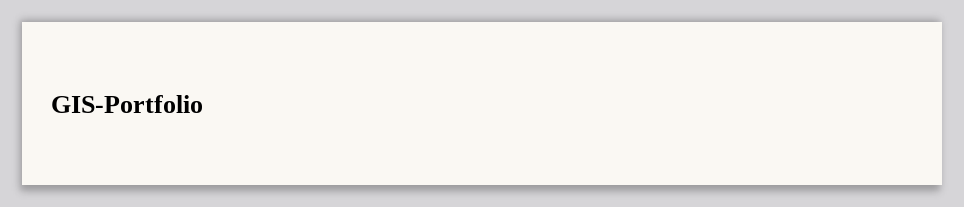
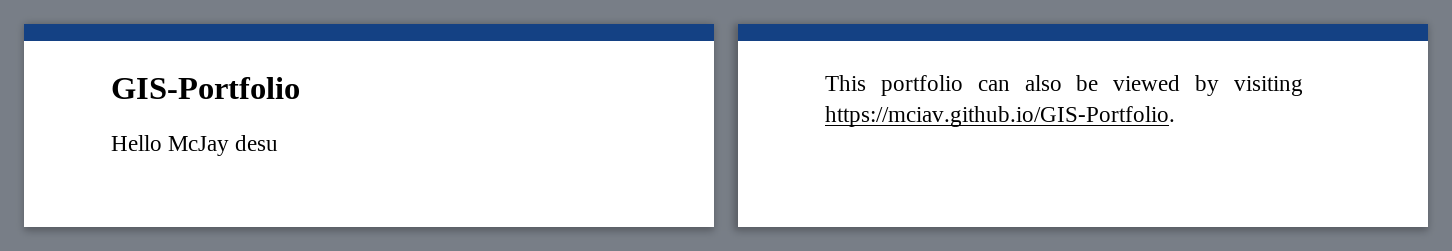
+ Hello McJay desu
+ This portfolio can also be viewed by visiting https://mciav.github.io/GIS-Portfolio.

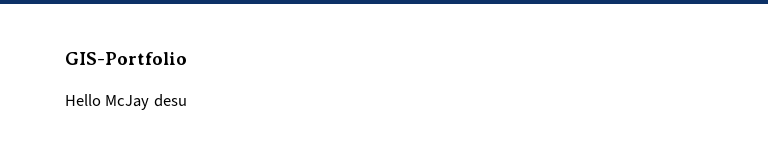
- This portfolio can also be viewed by visiting https://mciav.github.io/GIS-Portfolio.

